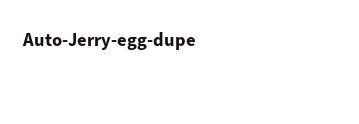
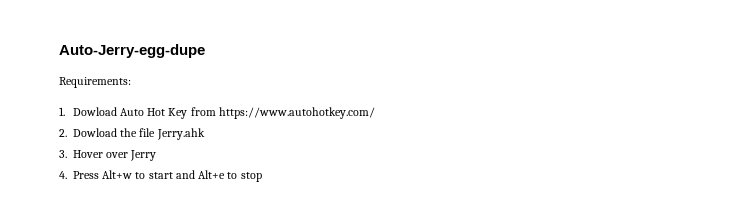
+ Requirements:
+ 1. Dowload Auto Hot Key from https://www.autohotkey.com/
+ 2. Dowload the file Jerry.ahk
+ 3. Hover over Jerry
+ 4. Press Alt+w to start and Alt+e to stop

